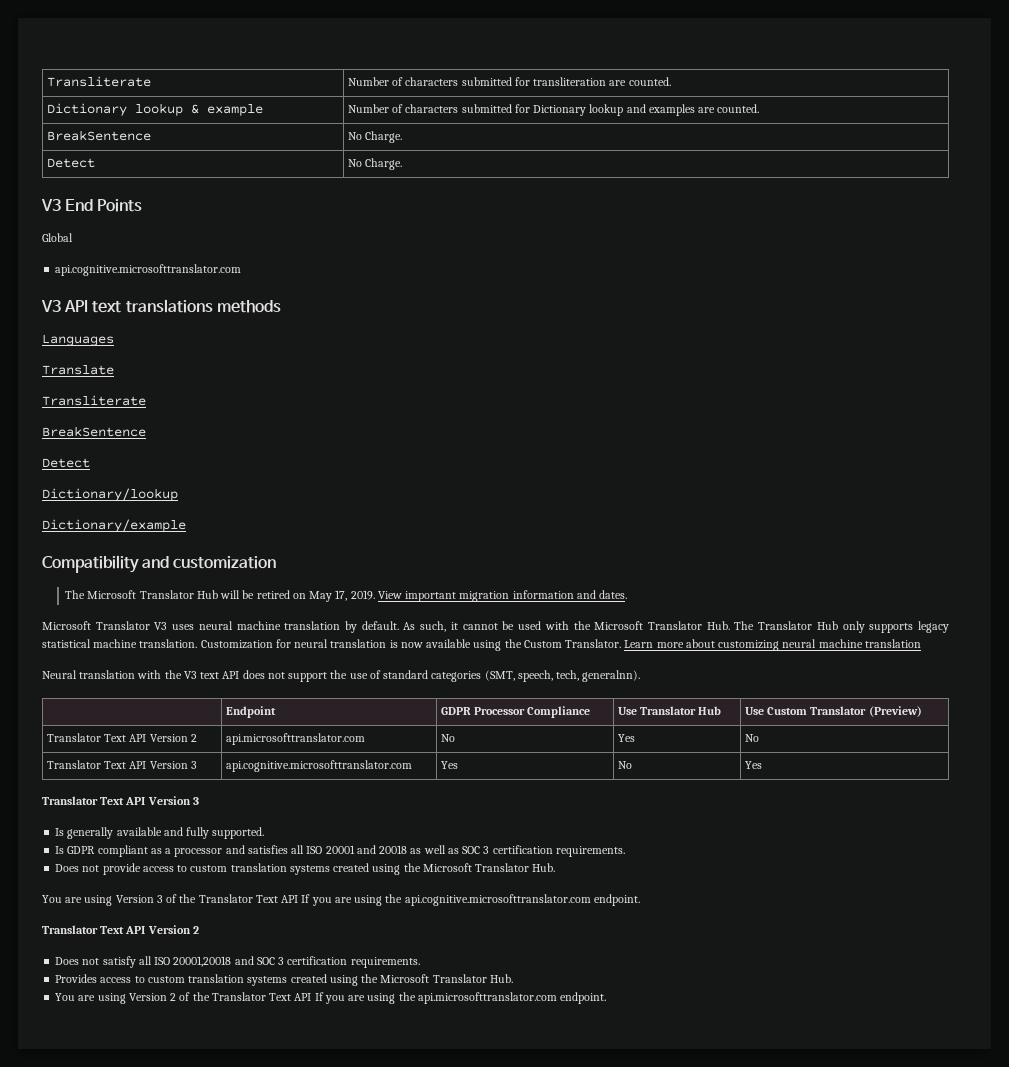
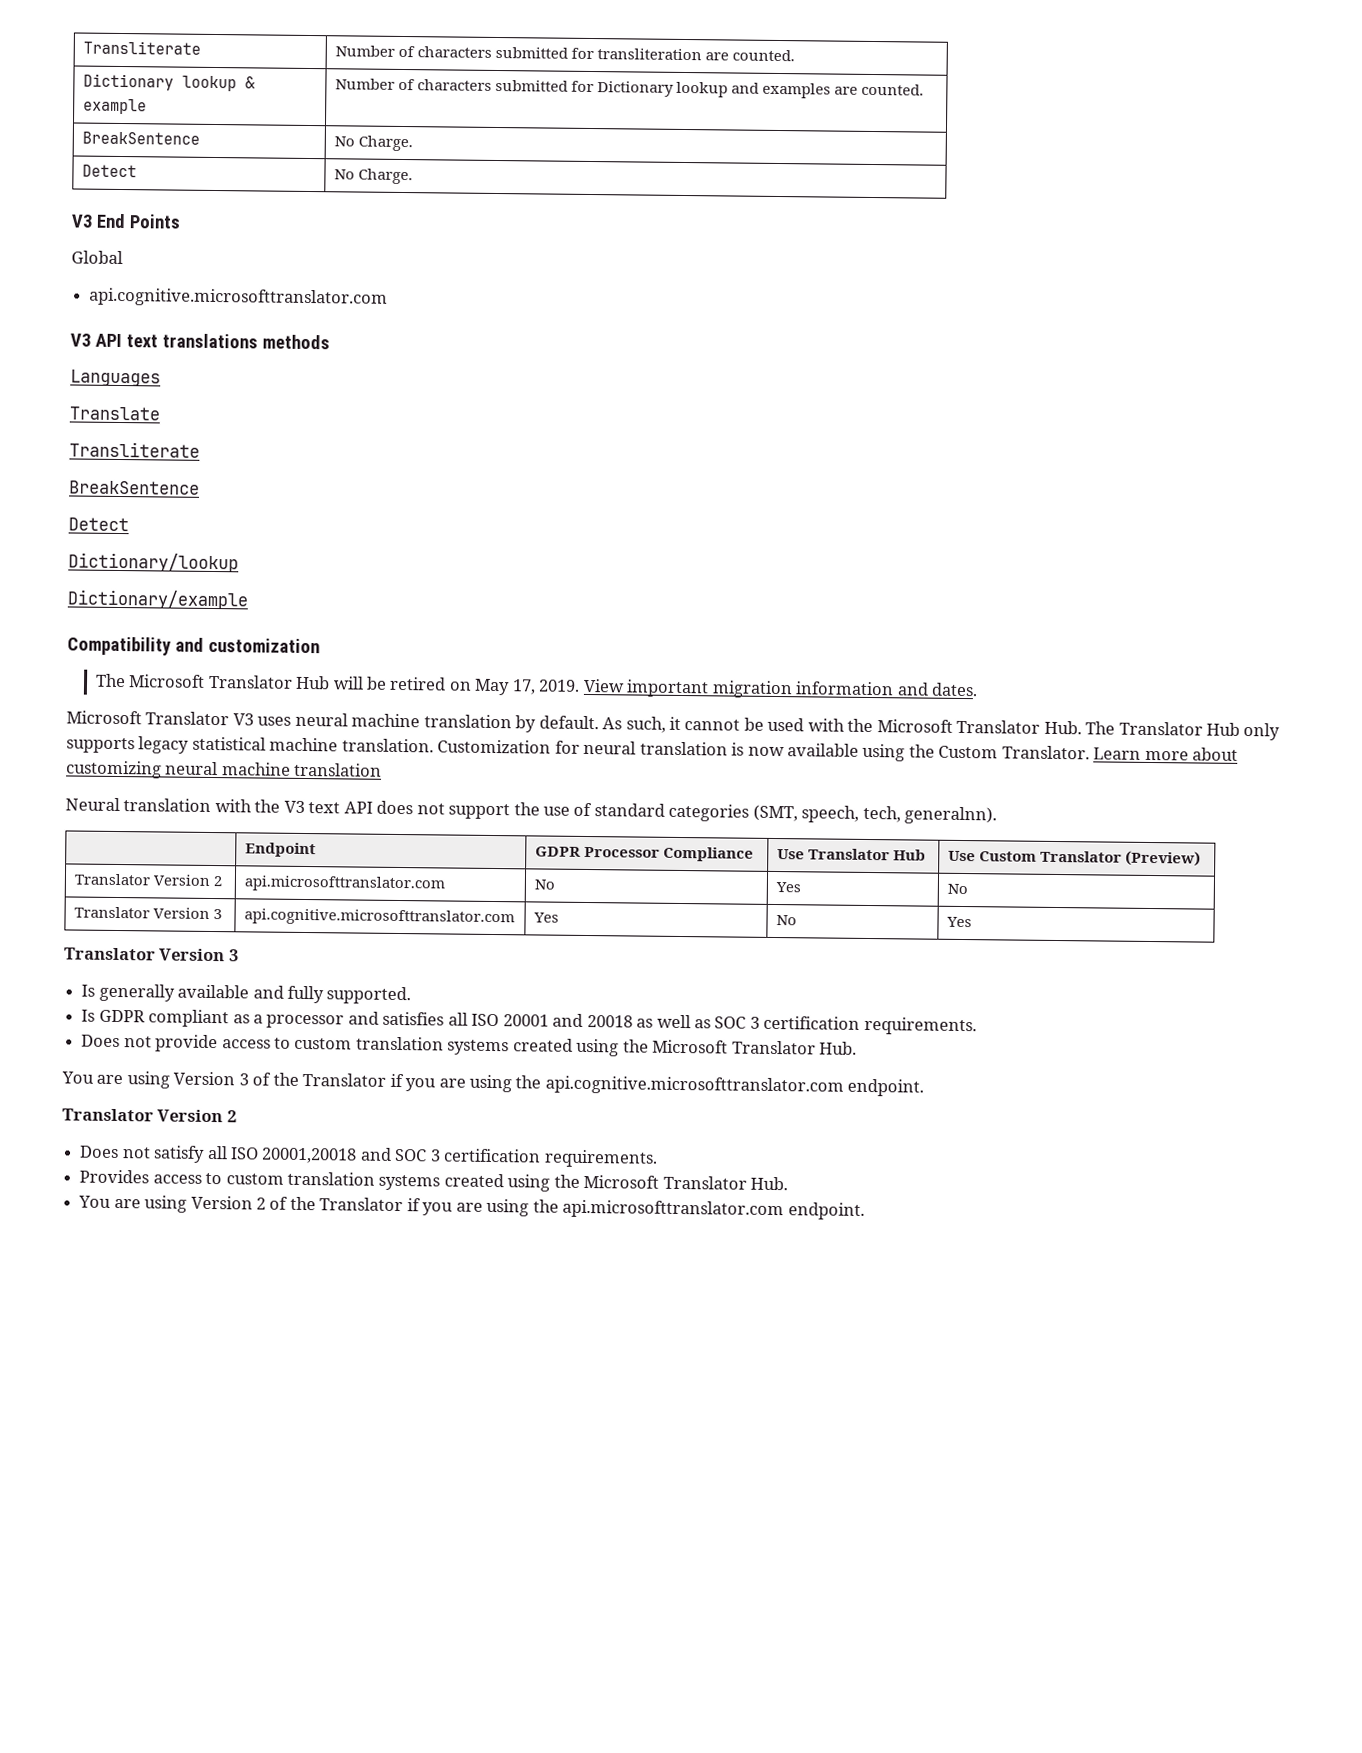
- Translator Text API Version 2 | api.microsofttranslator.com | No | Yes | No
+ Translator Version 2 | api.microsofttranslator.com | No | Yes | No
- Translator Text API Version 3 | api.cognitive.microsofttranslator.com | Yes | No | Yes
- Translator Text API Version 3
+ Translator Version 3 | api.cognitive.microsofttranslator.com | Yes | No | Yes
+ Translator Version 3
- You are using Version 3 of the Translator Text API If you are using the api.cognitive.microsofttranslator.com endpoint.
- Translator Text API Version 2
+ You are using Version 3 of the Translator if you are using the api.cognitive.microsofttranslator.com endpoint.
+ Translator Version 2
- You are using Version 2 of the Translator Text API If you are using the api.microsofttranslator.com endpoint.
+ You are using Version 2 of the Translator if you are using the api.microsofttranslator.com endpoint.

